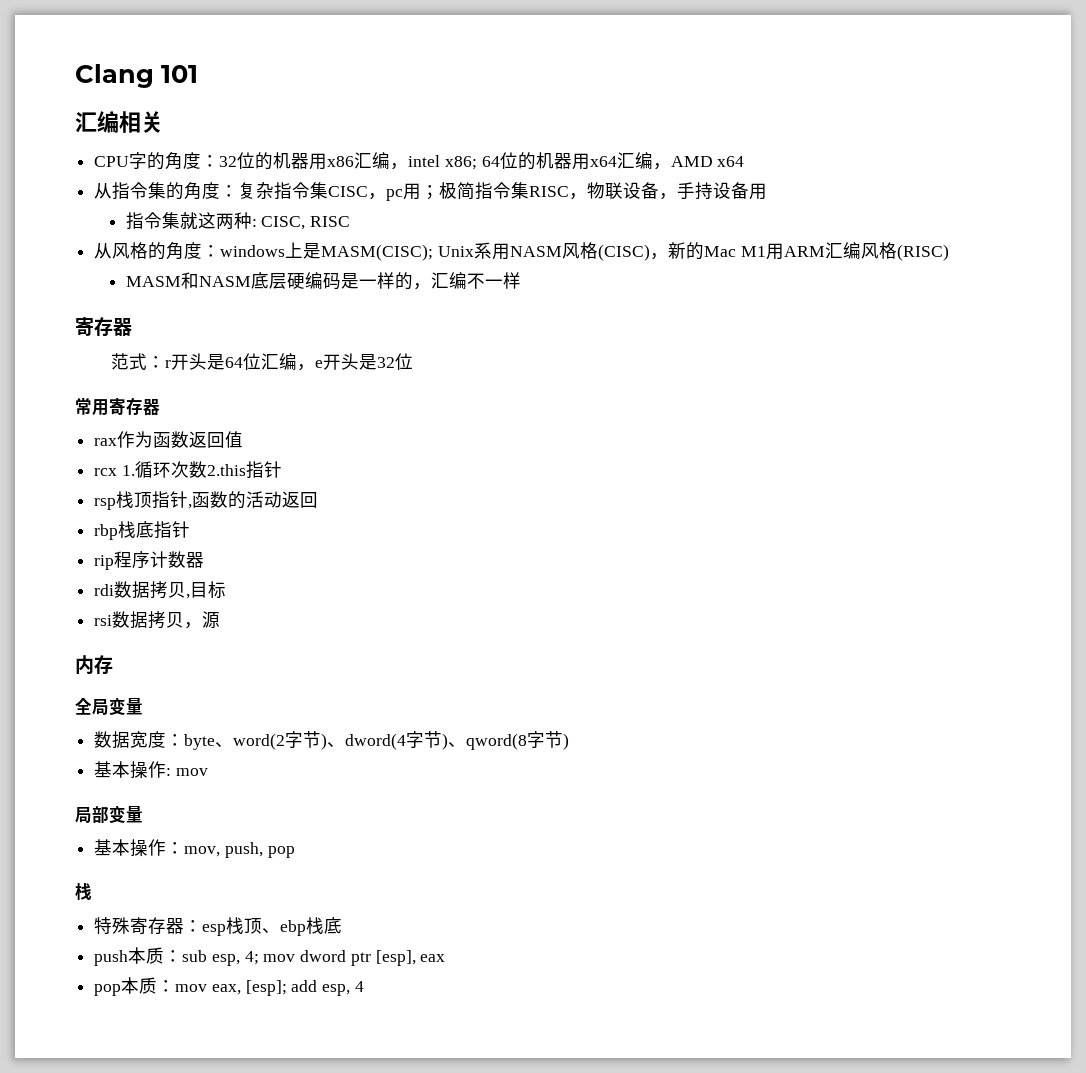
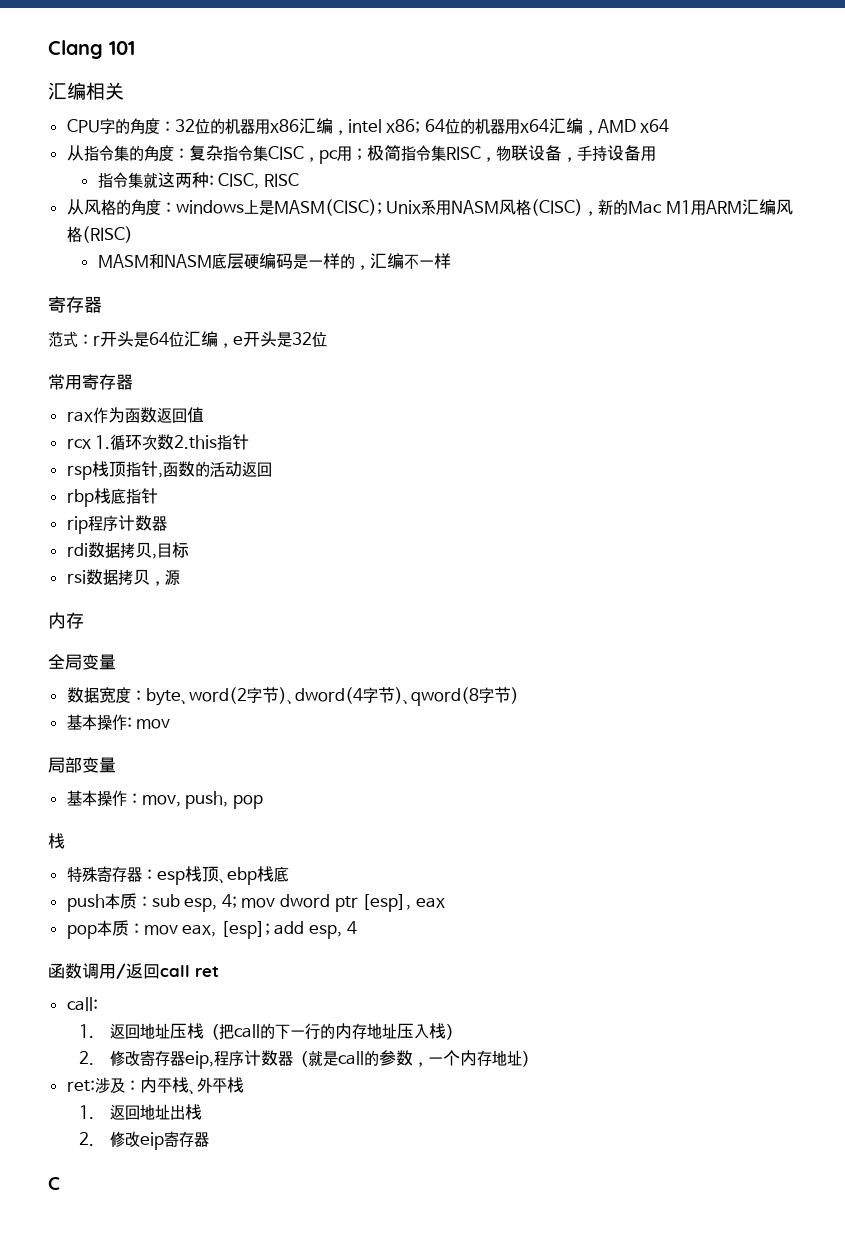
+ 函数调用/返回call ret
+ call:
+ 1.返回地址压栈（把call的下一行的内存地址压入栈）
+ 2.修改寄存器eip,程序计数器（就是call的参数，一个内存地址）
+ ret:涉及：内平栈、外平栈
+ 1.返回地址出栈
+ 2.修改eip寄存器
+ C

